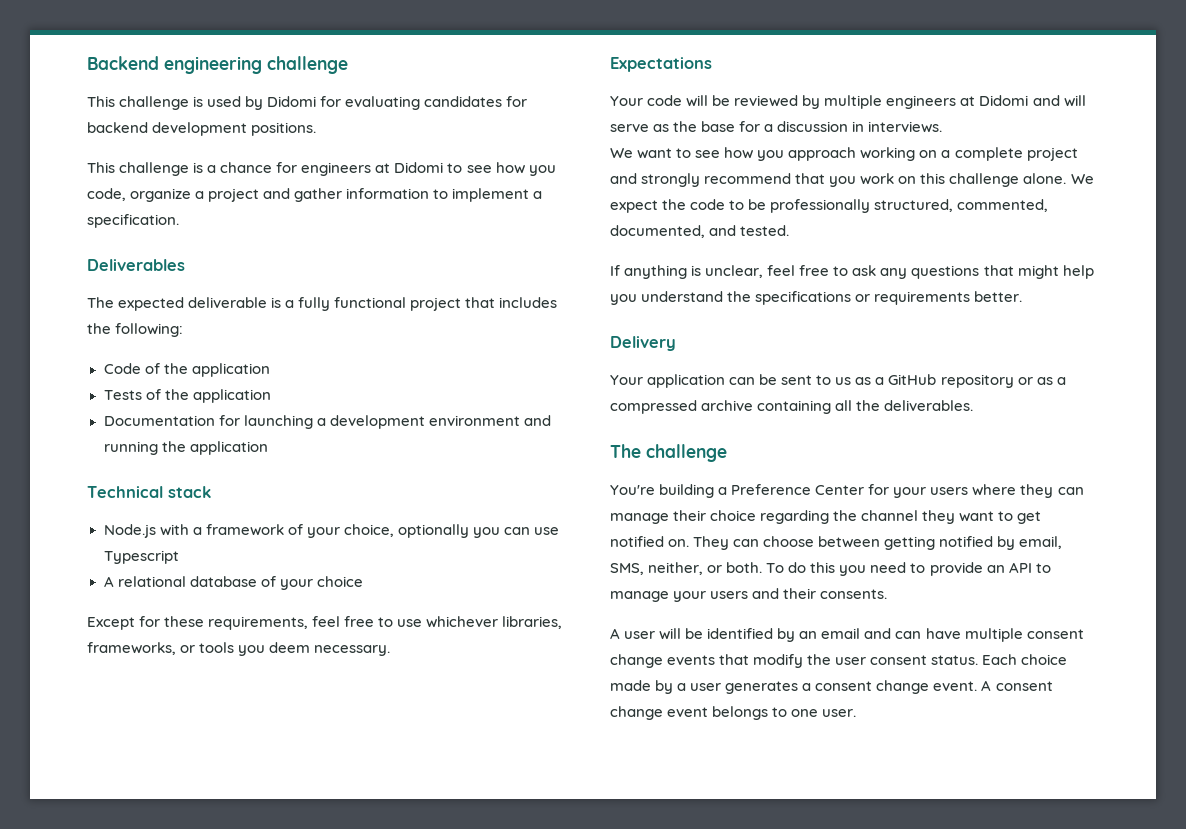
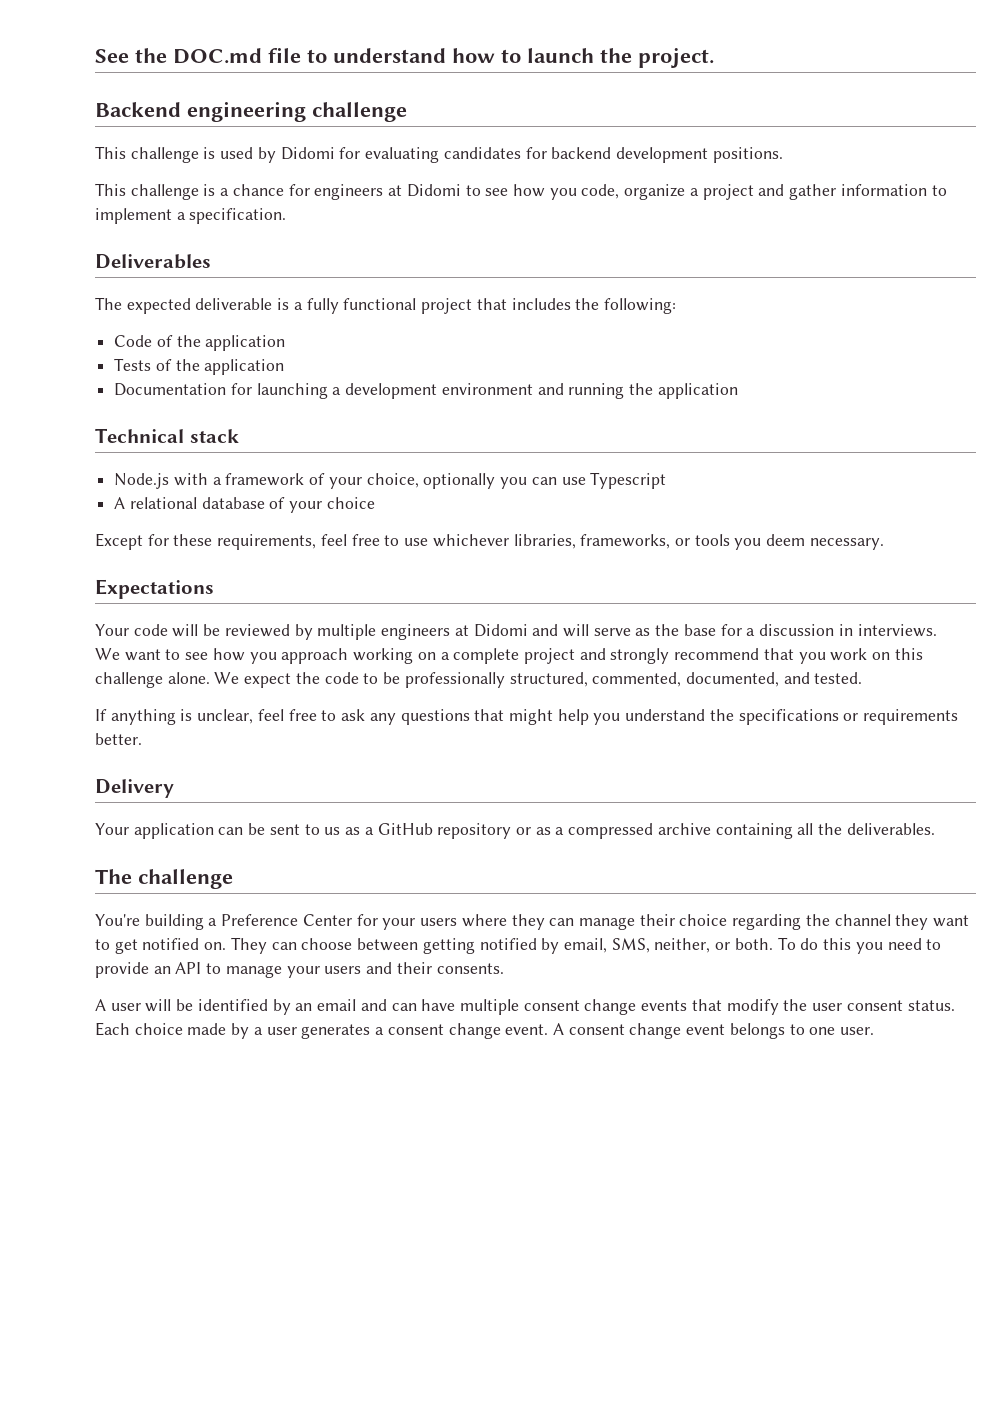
+ See the DOC.md file to understand how to launch the project.

